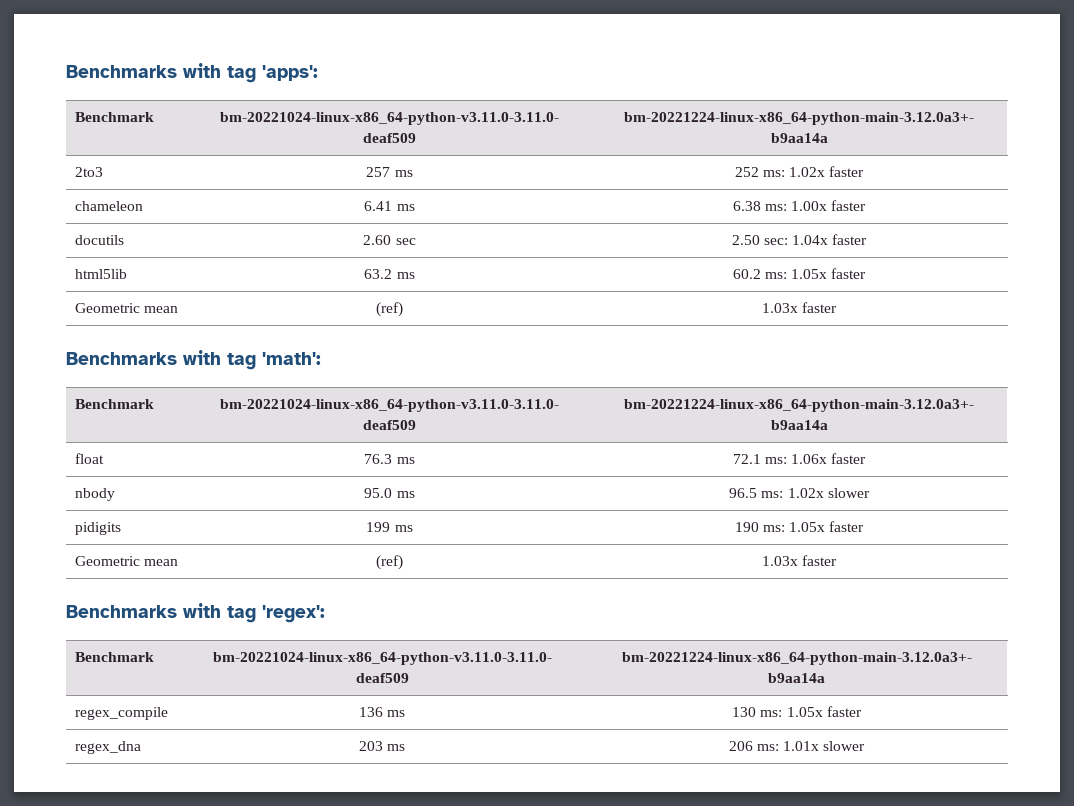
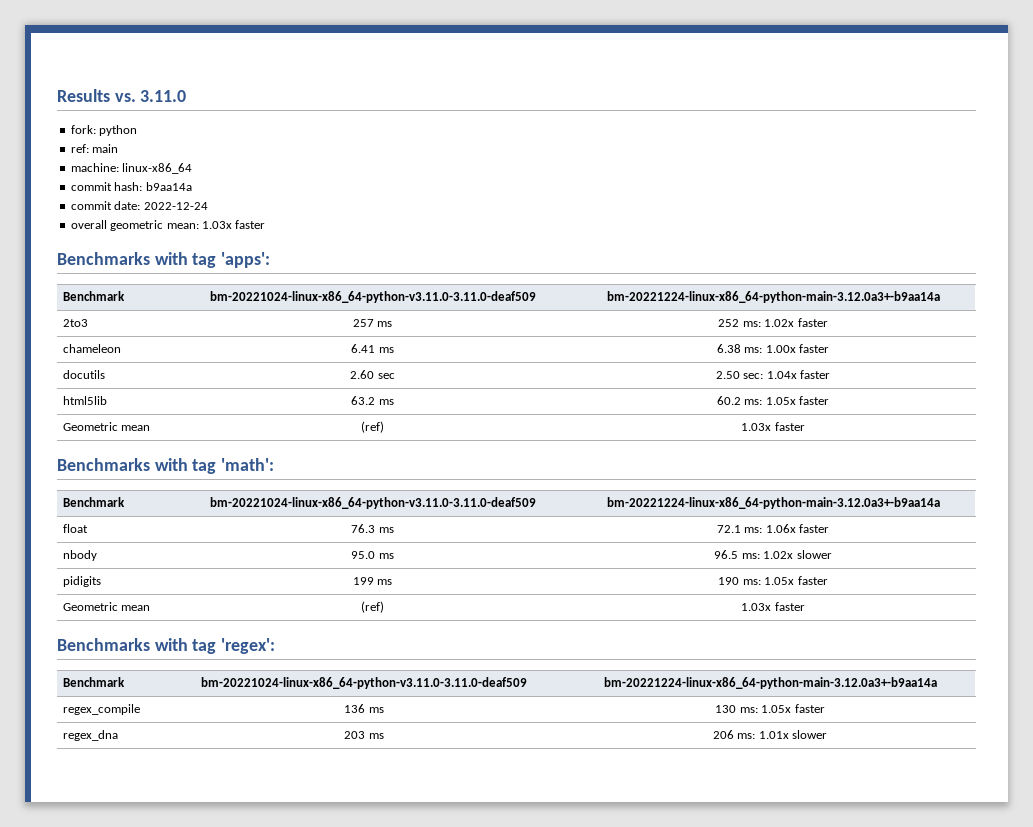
+ Results vs. 3.11.0
+ fork: python
+ ref: main
+ machine: linux-x86_64
+ commit hash: b9aa14a
+ commit date: 2022-12-24
+ overall geometric mean: 1.03x faster

